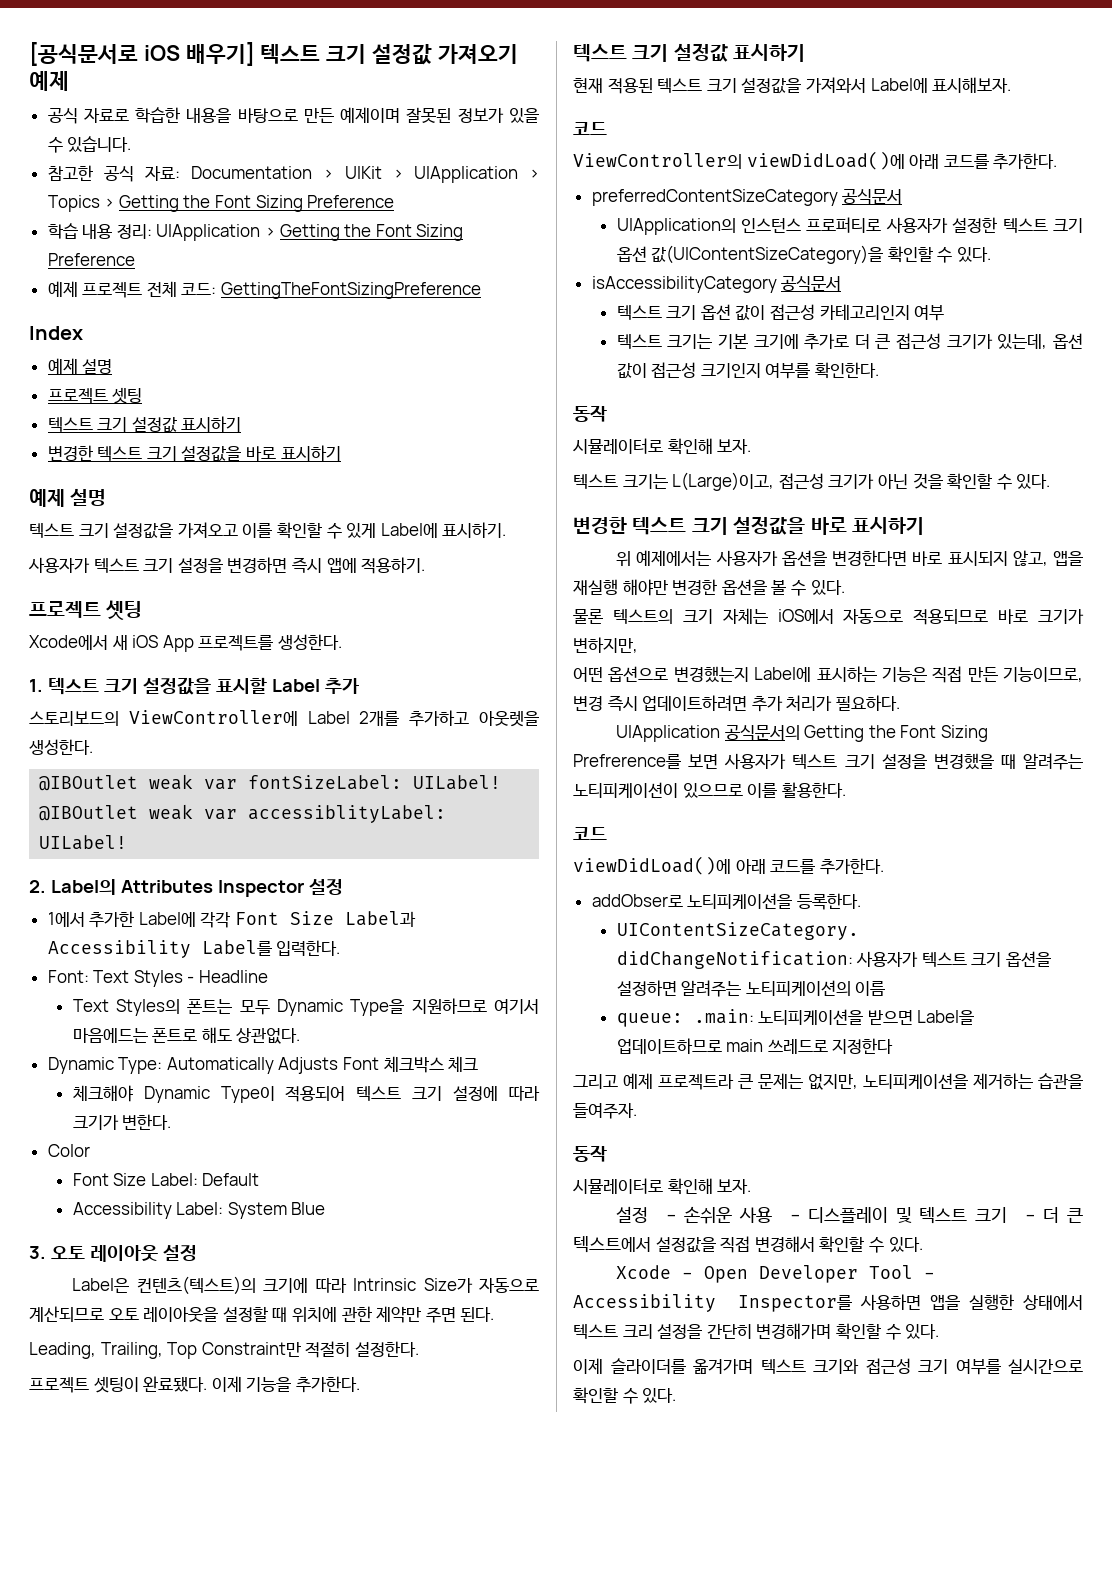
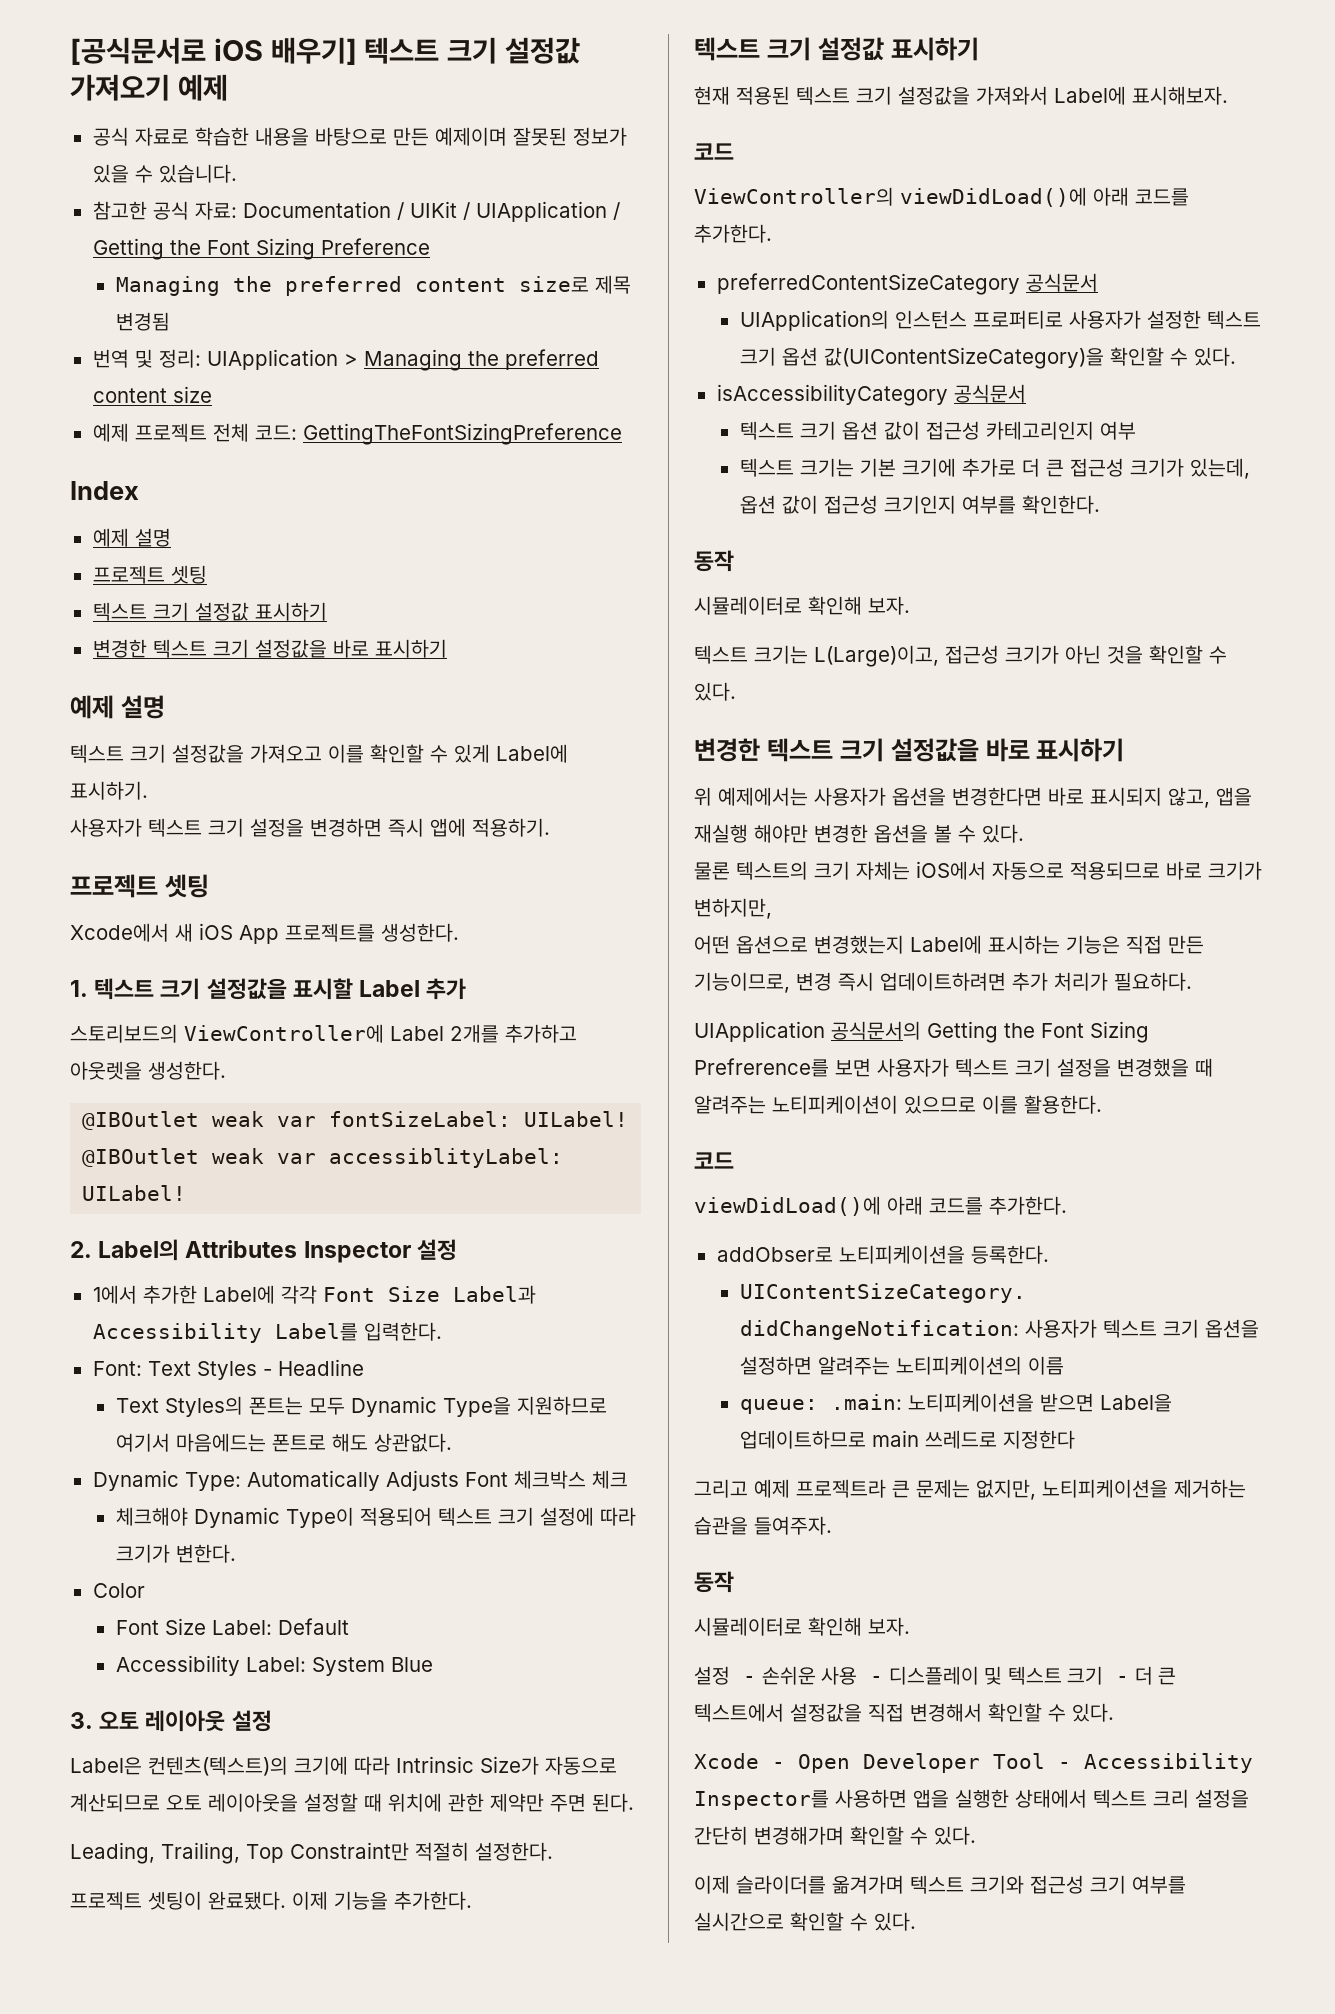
- 참고한 공식 자료: Documentation > UIKit > UIApplication > Topics > Getting the Font Sizing Preference
- 학습 내용 정리: UIApplication > Getting the Font Sizing Preference
+ 참고한 공식 자료: Documentation / UIKit / UIApplication / Getting the Font Sizing Preference
+ Managing the preferred content size로 제목 변경됨
+ 번역 및 정리: UIApplication > Managing the preferred content size

